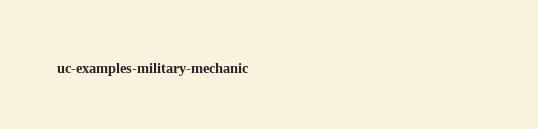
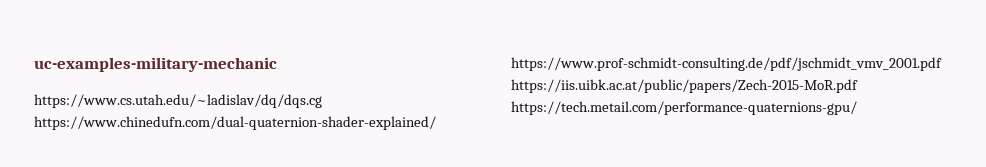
+ https://www.cs.utah.edu/~ladislav/dq/dqs.cg https://www.chinedufn.com/dual-quaternion-shader-explained/ https://www.prof-schmidt-consulting.de/pdf/jschmidt_vmv_2001.pdf https://iis.uibk.ac.at/public/papers/Zech-2015-MoR.pdf https://tech.metail.com/performance-quaternions-gpu/

